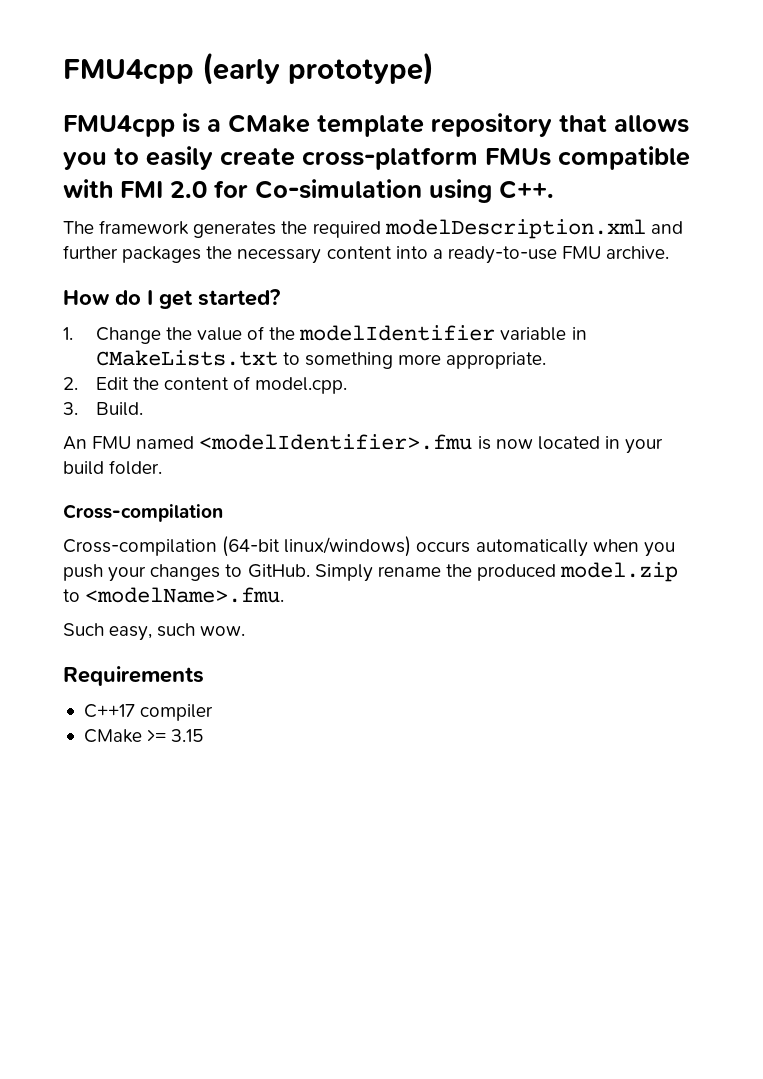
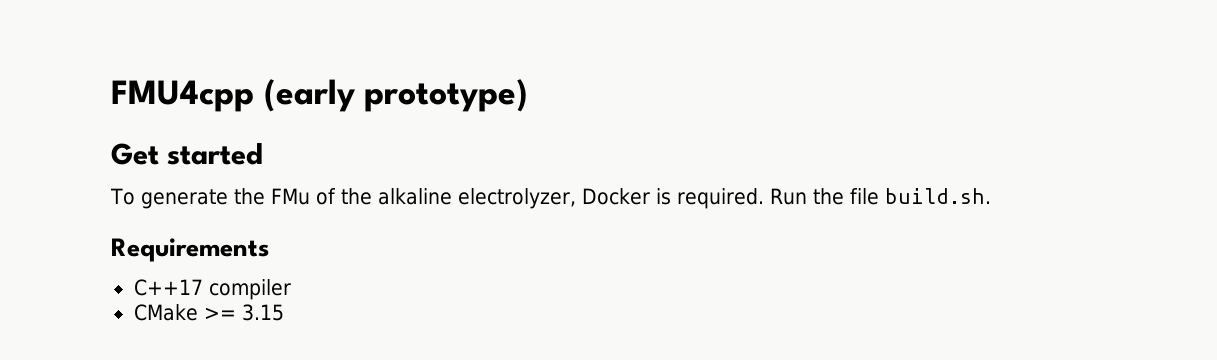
- FMU4cpp is a CMake template repository that allows you to easily create cross-platform FMUs compatible with FMI 2.0 for Co-simulation using C++.
- The framework generates the required modelDescription.xml and further packages the necessary content into a ready-to-use FMU archive.
- How do I get started?
- 1. Change the value of the modelIdentifier variable in CMakeLists.txt to something more appropriate.
- 2. Edit the content of model.cpp.
- 3. Build.
- An FMU named <modelIdentifier>.fmu is now located in your build folder.
- Cross-compilation
- Cross-compilation (64-bit linux/windows) occurs automatically when you push your changes to GitHub. Simply rename the produced model.zip to <modelName>.fmu.
- Such easy, such wow.
+ Get started
+ To generate the FMu of the alkaline electrolyzer, Docker is required. Run the file build.sh.

